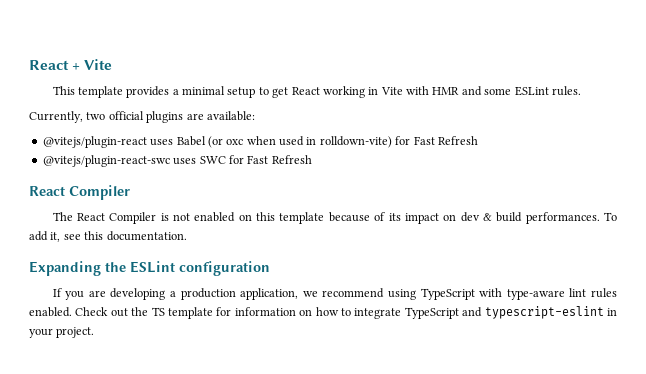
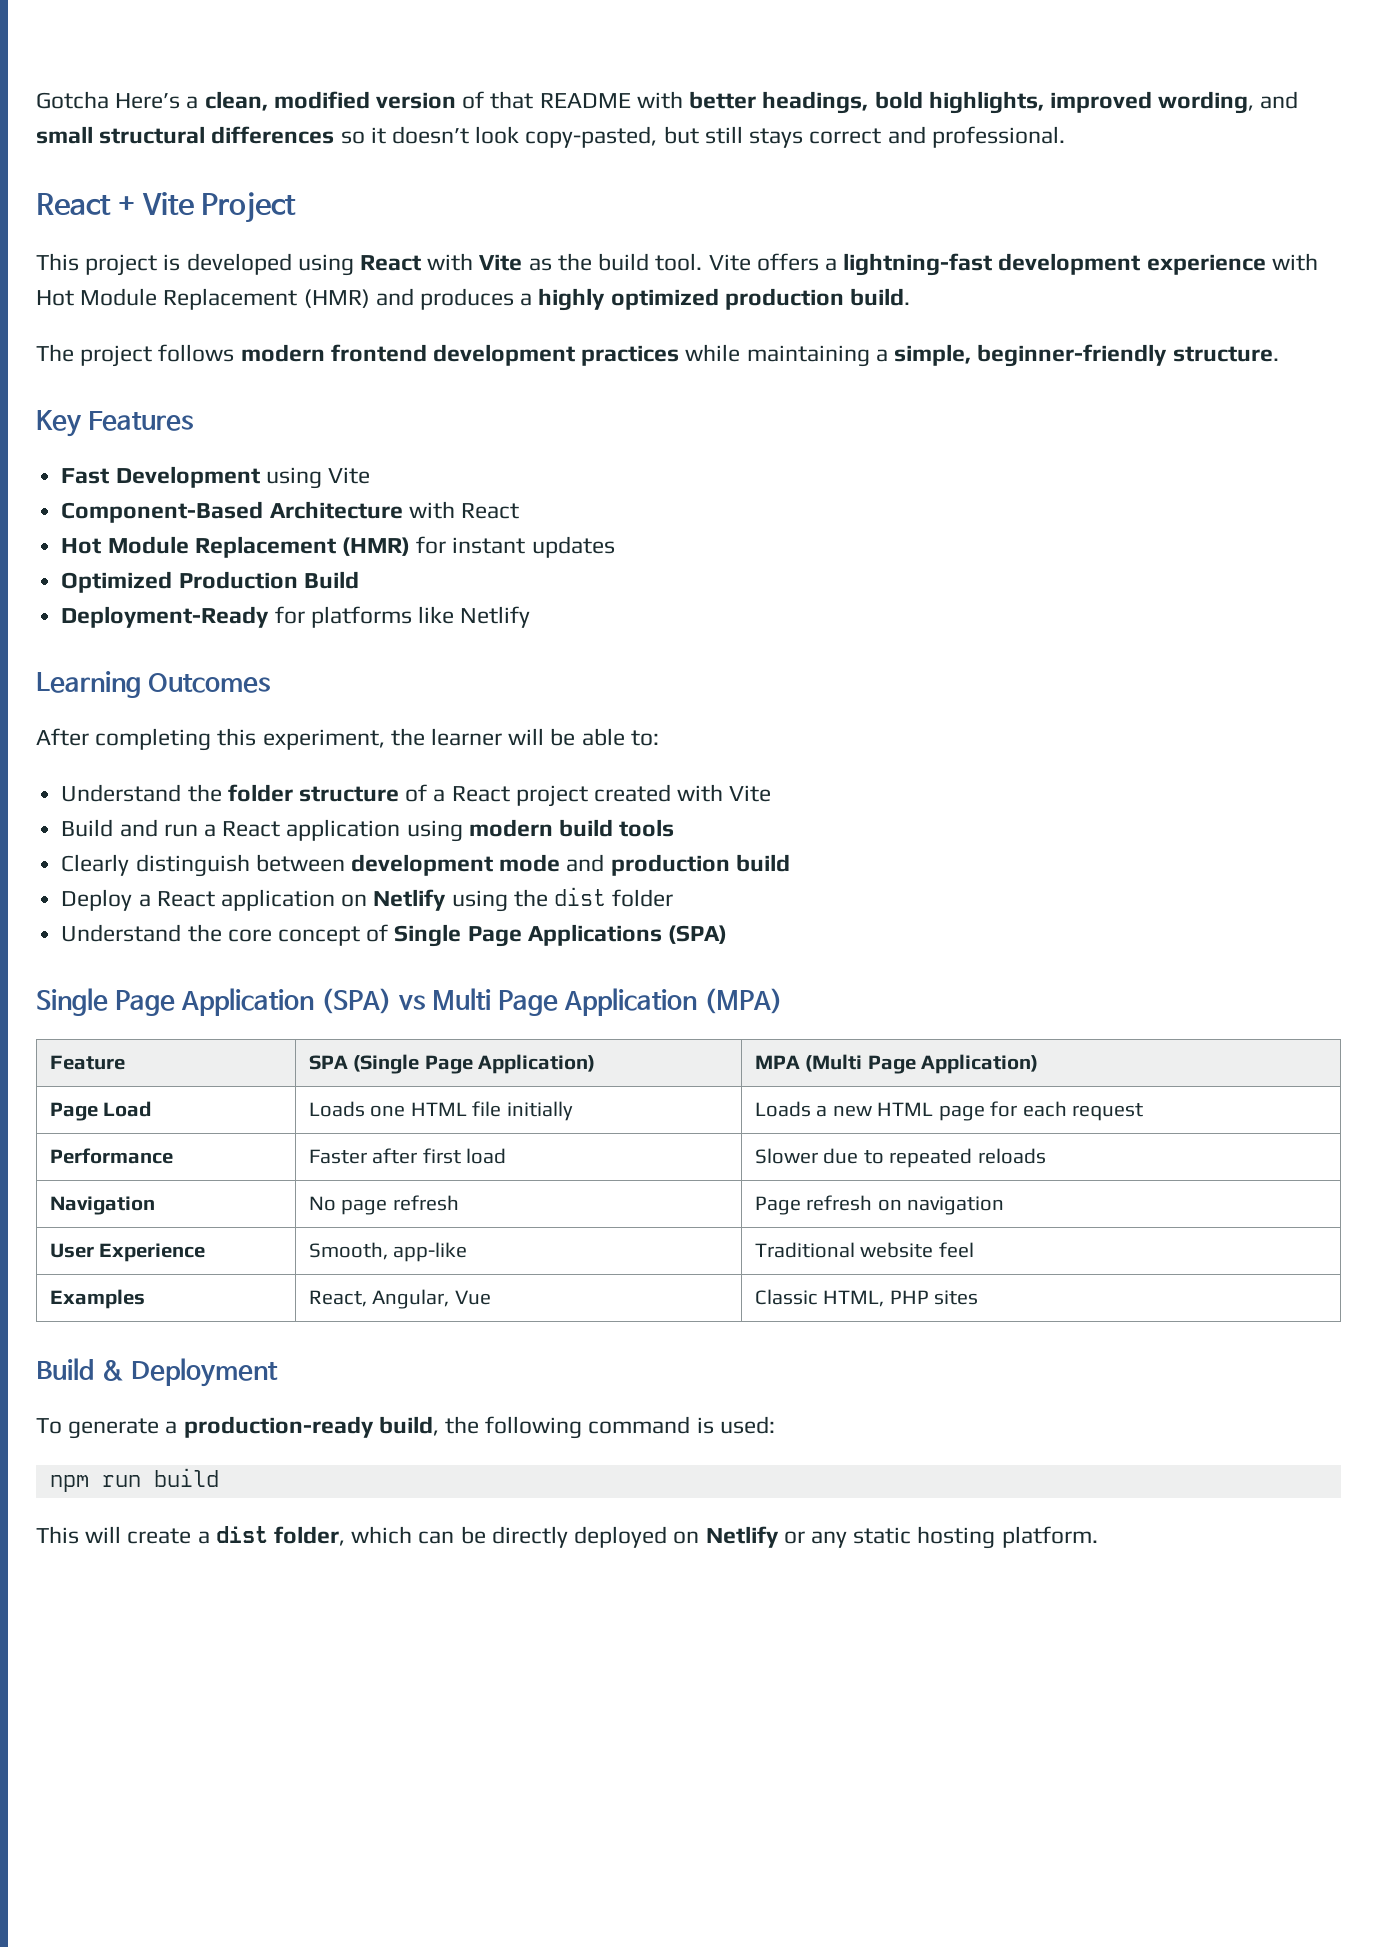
+ Gotcha Here’s a clean, modified version of that README with better headings, bold highlights, improved wording, and small structural differences so it doesn’t look copy-pasted, but still stays correct and professional.
- React + Vite
- This template provides a minimal setup to get React working in Vite with HMR and some ESLint rules.
- Currently, two official plugins are available:
- @vitejs/plugin-react uses Babel (or oxc when used in rolldown-vite) for Fast Refresh
- @vitejs/plugin-react-swc uses SWC for Fast Refresh
- React Compiler
- The React Compiler is not enabled on this template because of its impact on dev & build performances. To add it, see this documentation.
- Expanding the ESLint configuration
- If you are developing a production application, we recommend using TypeScript with type-aware lint rules enabled. Check out the TS template for information on how to integrate TypeScript and typescript-eslint in your project.
+ React + Vite Project
+ This project is developed using React with Vite as the build tool. Vite offers a lightning-fast development experience with Hot Module Replacement (HMR) and produces a highly optimized production build.
+ The project follows modern frontend development practices while maintaining a simple, beginner-friendly structure.
+ Key Features
+ Fast Development using Vite
+ Component-Based Architecture with React
+ Hot Module Replacement (HMR) for instant updates
+ Optimized Production Build
+ Deployment-Ready for platforms like Netlify
+ Learning Outcomes
+ After completing this experiment, the learner will be able to:
+ Understand the folder structure of a React project created with Vite
+ Build and run a React application using modern build tools
+ Clearly distinguish between development mode and production build
+ Deploy a React application on Netlify using the dist folder
+ Understand the core concept of Single Page Applications (SPA)
+ Single Page Application (SPA) vs Multi Page Application (MPA)
+ Feature | SPA (Single Page Application) | MPA (Multi Page Application)
+ Page Load | Loads one HTML file initially | Loads a new HTML page for each request
+ Performance | Faster after first load | Slower due to repeated reloads
+ Navigation | No page refresh | Page refresh on navigation
+ User Experience | Smooth, app-like | Traditional website feel
+ Examples | React, Angular, Vue | Classic HTML, PHP sites
+ Build & Deployment
+ To generate a production-ready build, the following command is used:
+ npm run build
+ This will create a dist folder, which can be directly deployed on Netlify or any static hosting platform.

